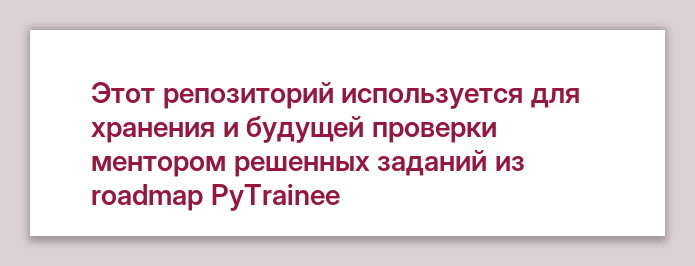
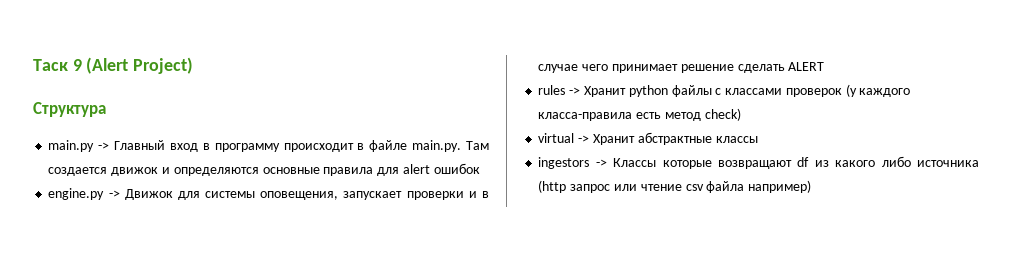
- Этот репозиторий используется для хранения и будущей проверки ментором решенных заданий из roadmap PyTrainee
+ Таск 9 (Alert Project)
+ Структура
+ main.py -> Главный вход в программу происходит в файле main.py. Там создается движок и определяются основные правила для alert ошибок
+ engine.py -> Движок для системы оповещения, запускает проверки и в случае чего принимает решение сделать ALERT
+ rules -> Хранит python файлы с классами проверок (у каждого класса-правила есть метод check)
+ virtual -> Хранит абстрактные классы
+ ingestors -> Классы которые возвращают df из какого либо источника (http запрос или чтение csv файла например)

